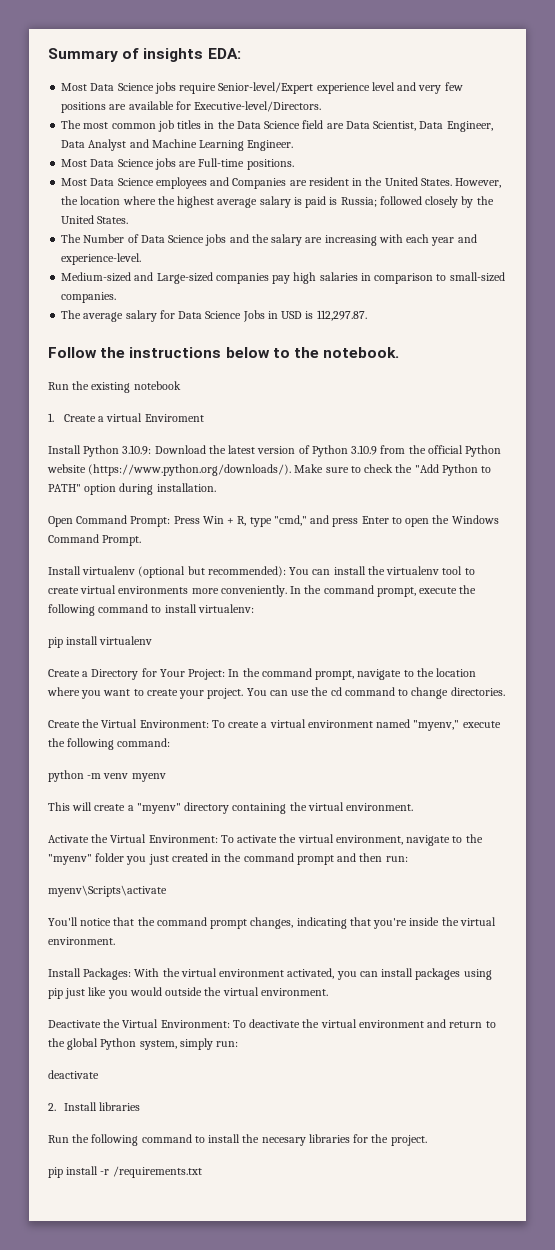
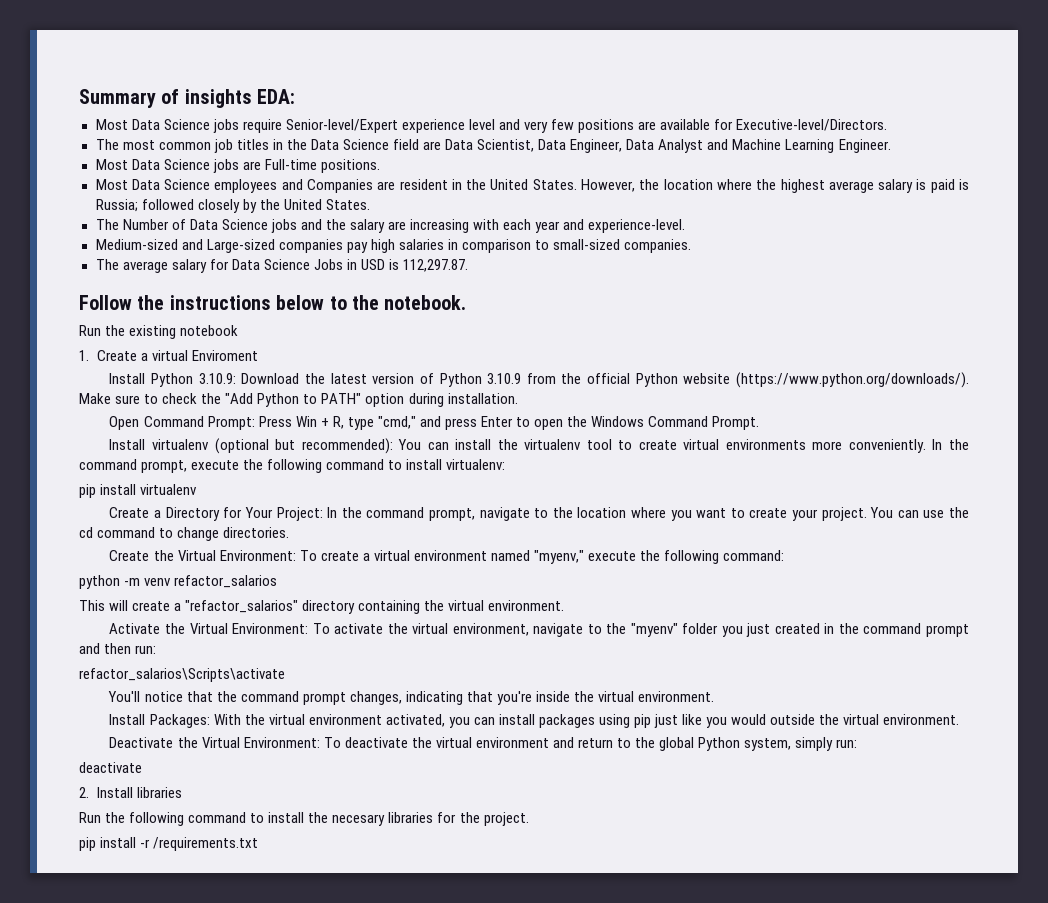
- python -m venv myenv
+ python -m venv refactor_salarios
- This will create a "myenv" directory containing the virtual environment.
+ This will create a "refactor_salarios" directory containing the virtual environment.
- myenv\Scripts\activate
+ refactor_salarios\Scripts\activate

